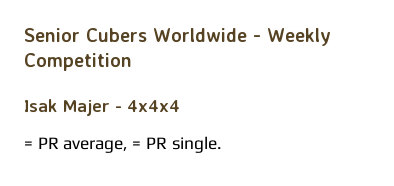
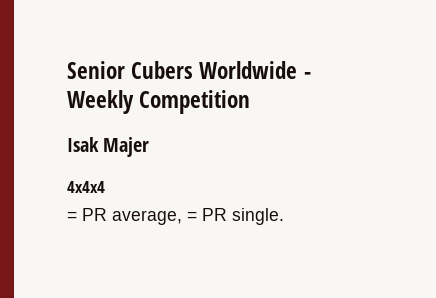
- Isak Majer - 4x4x4
+ Isak Majer
+ 4x4x4

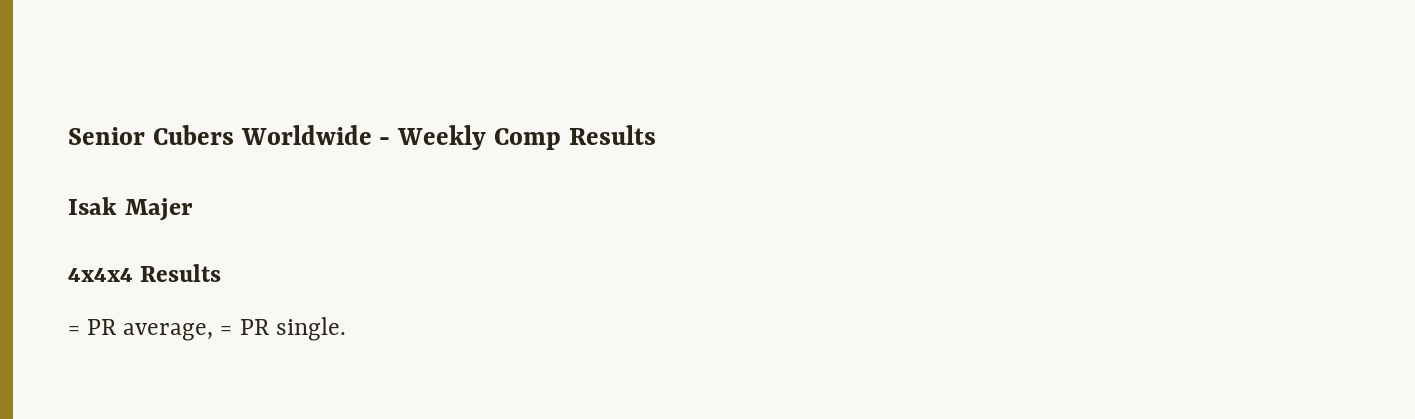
- Senior Cubers Worldwide - Weekly Competition
+ Senior Cubers Worldwide - Weekly Comp Results
- 4x4x4
+ 4x4x4 Results

